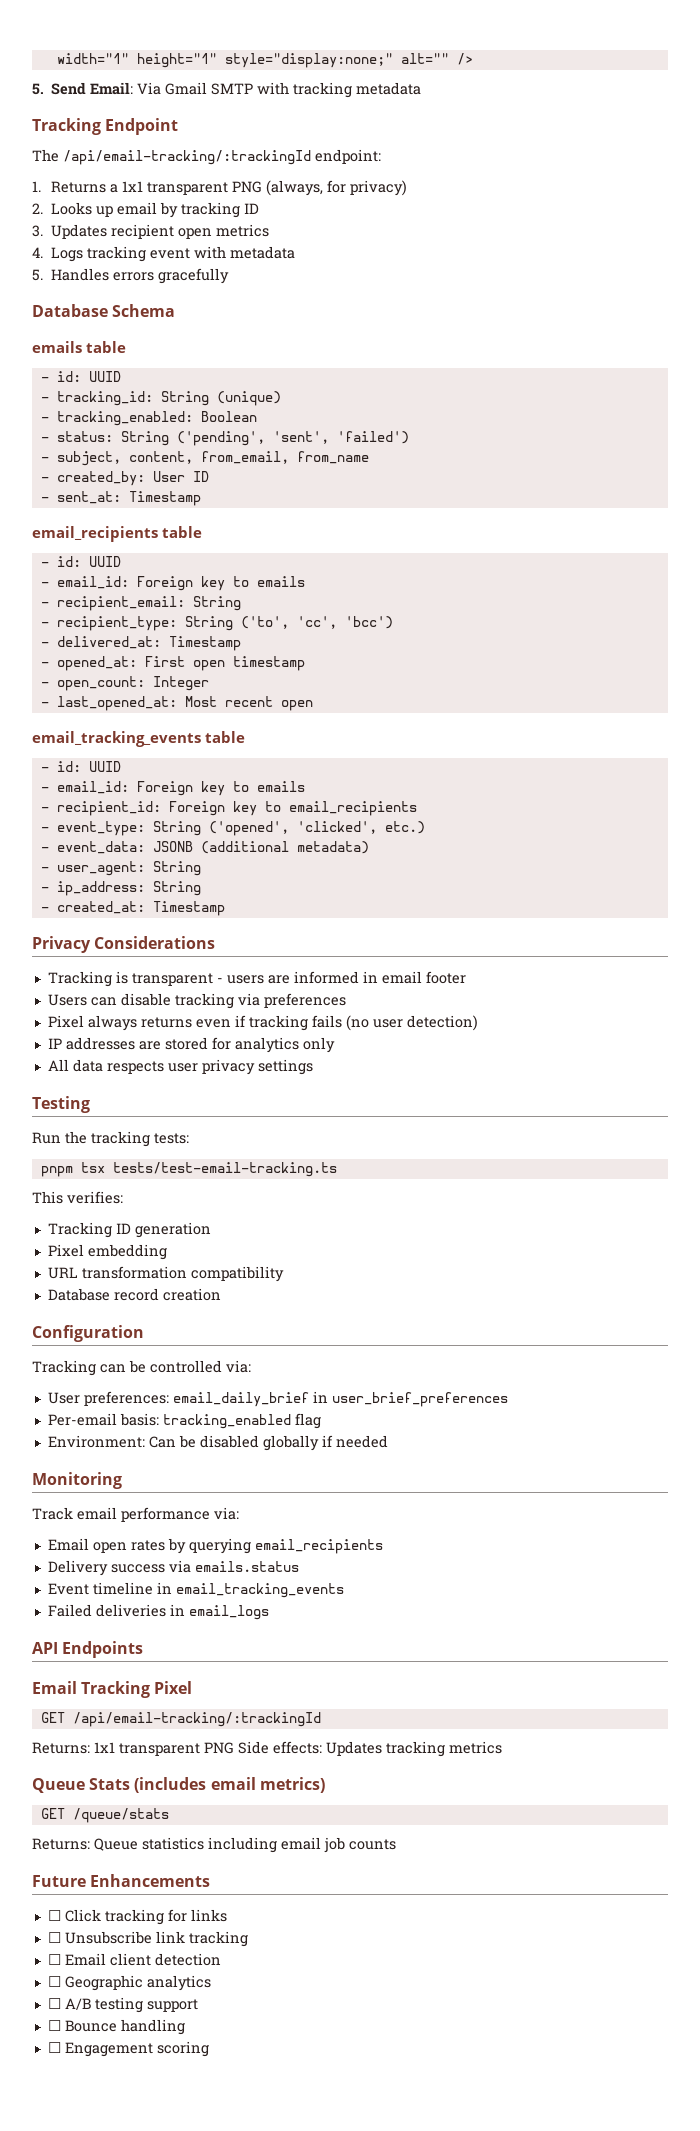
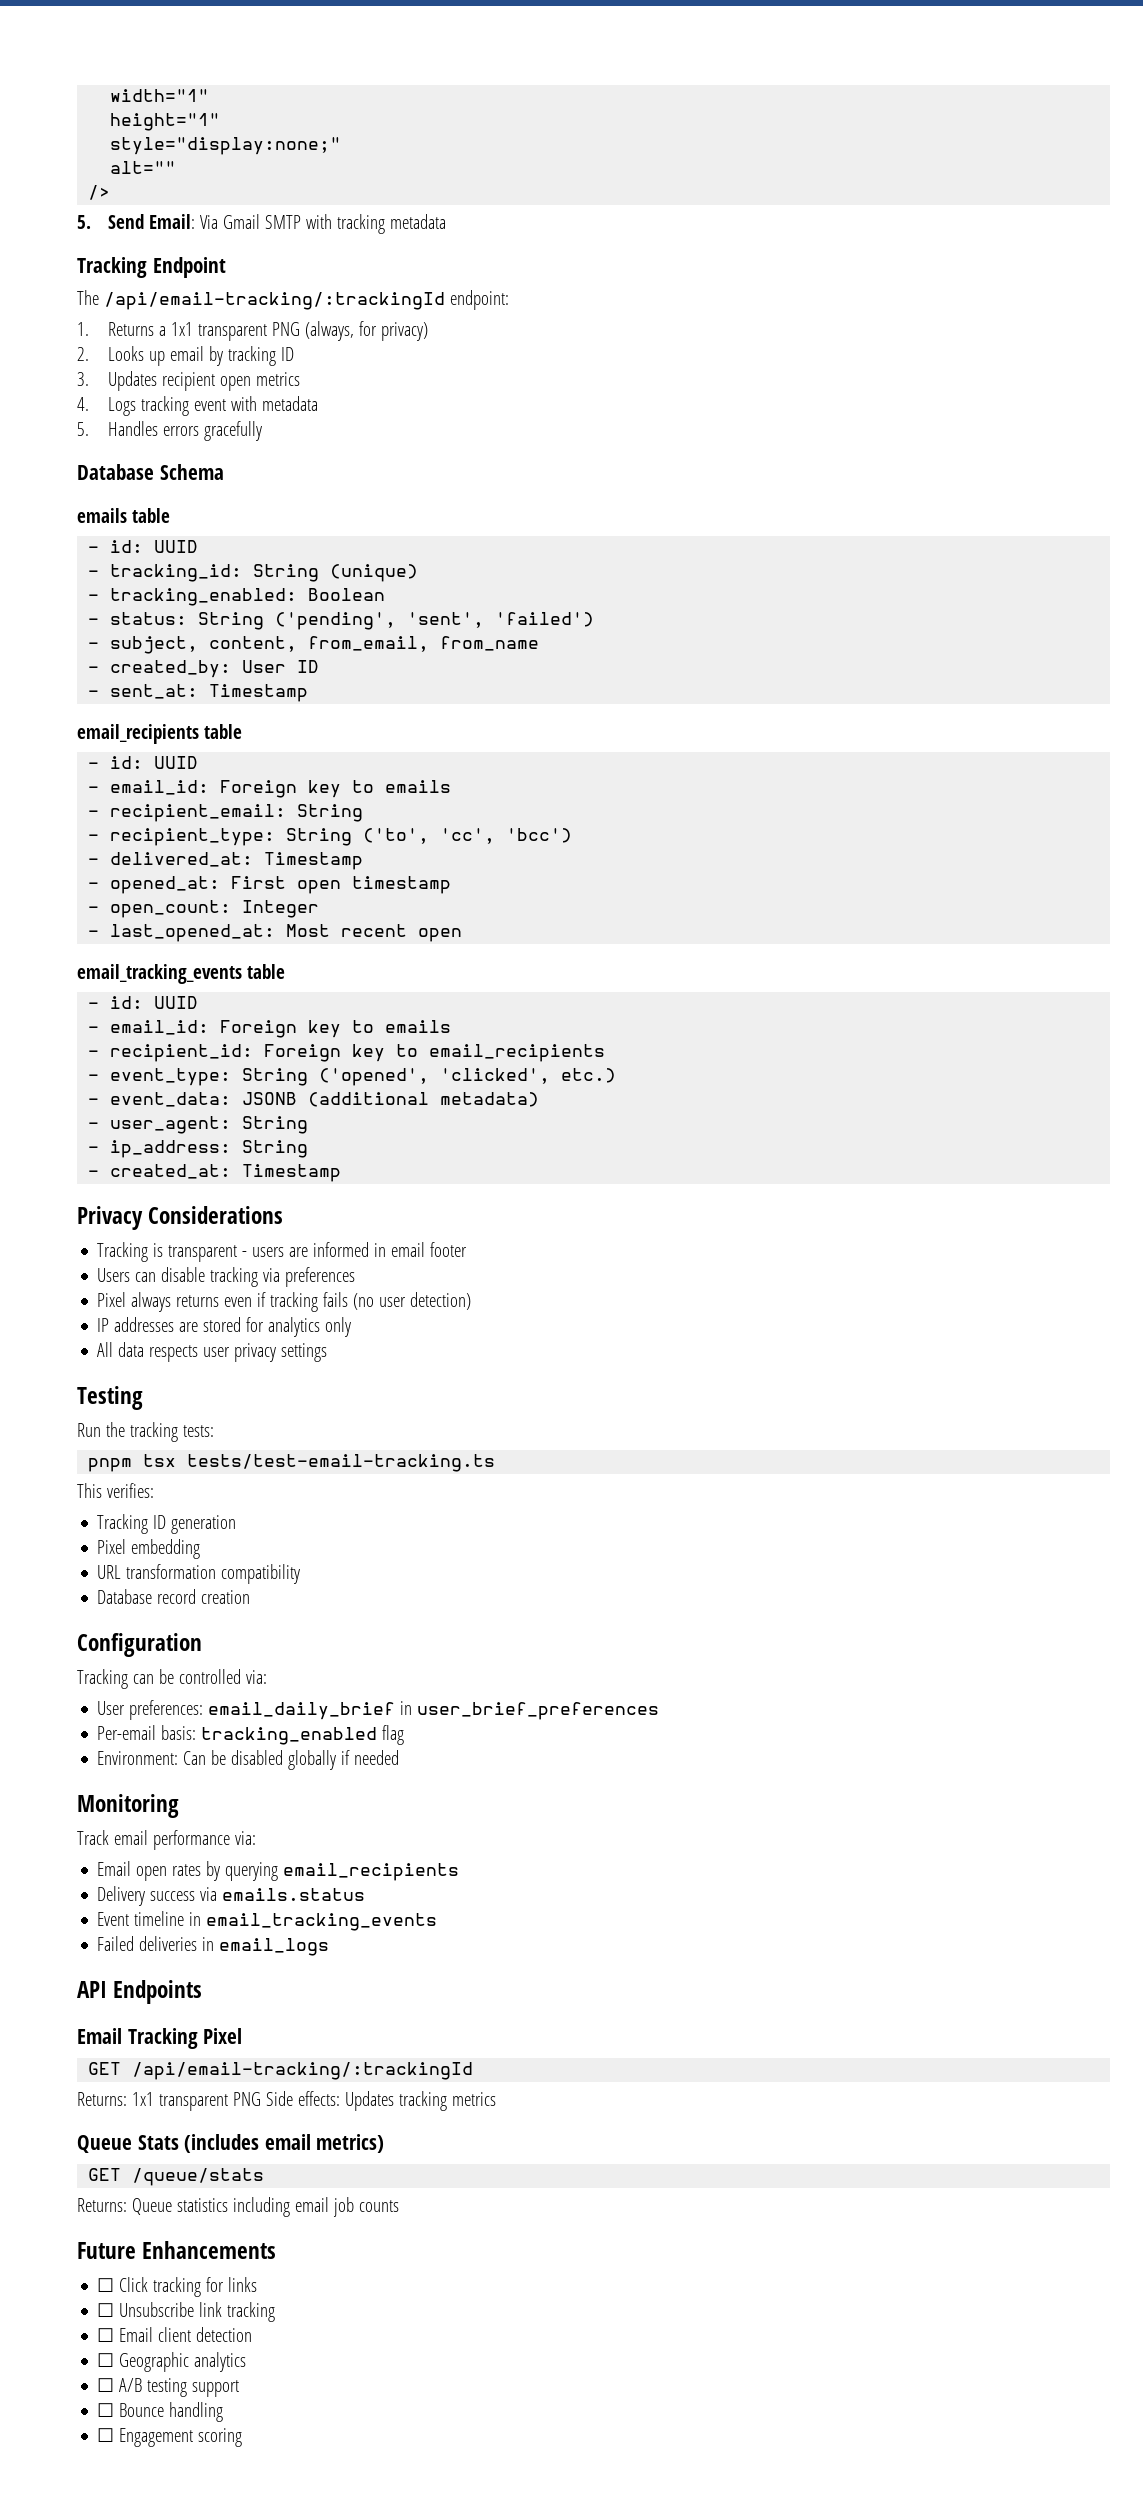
- width="1" height="1" style="display:none;" alt="" />
+ width="1"
+ height="1"
+ style="display:none;"
+ alt=""
+ />

